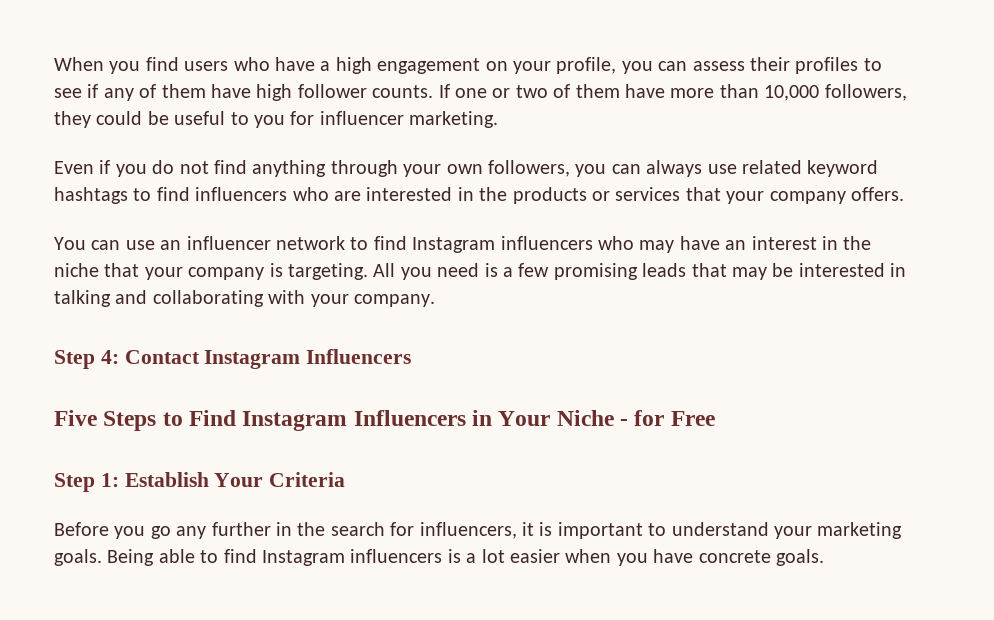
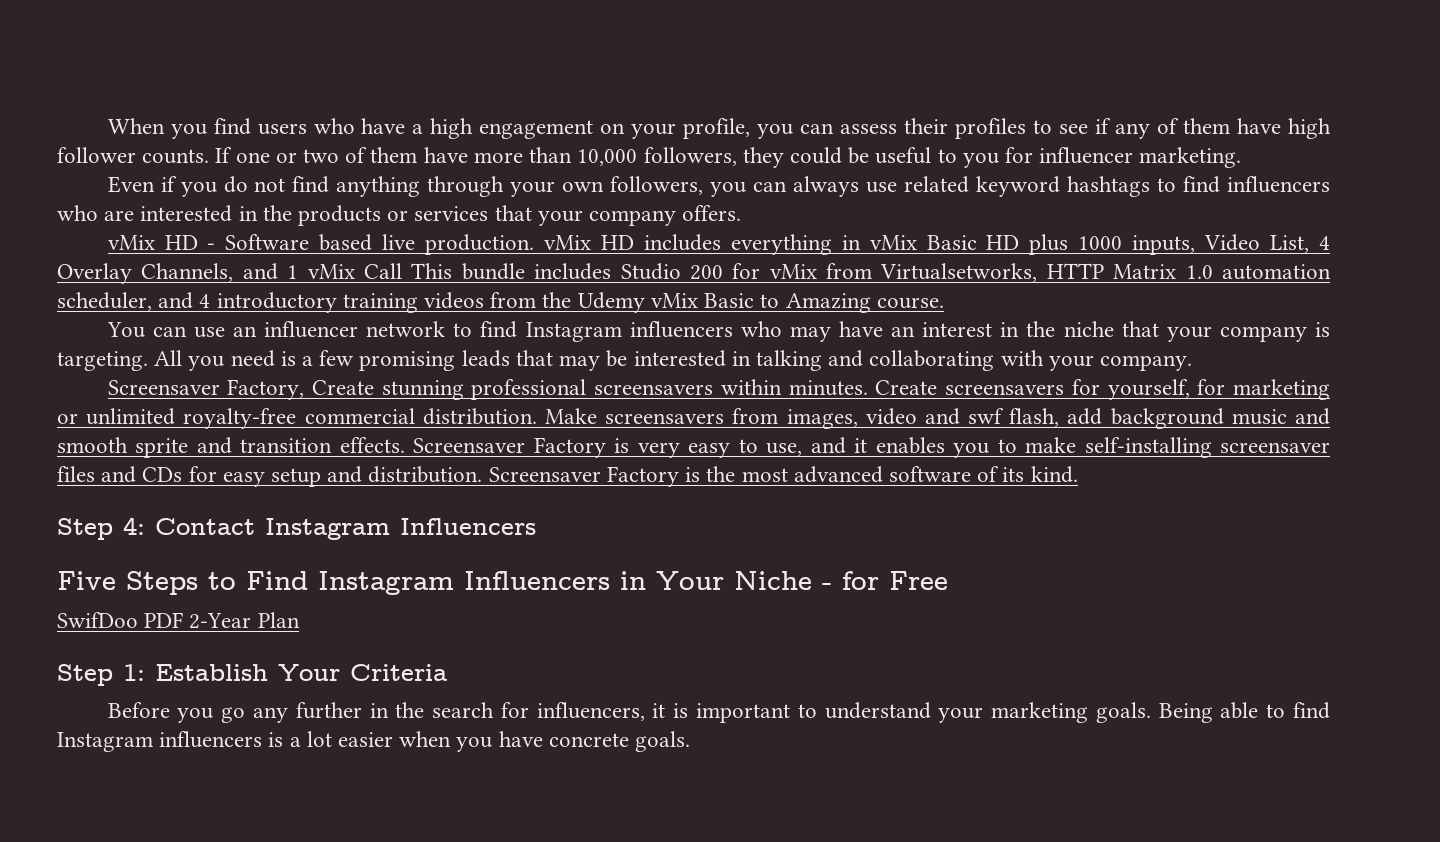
+ vMix HD - Software based live production. vMix HD includes everything in vMix Basic HD plus 1000 inputs, Video List, 4 Overlay Channels, and 1 vMix Call This bundle includes Studio 200 for vMix from Virtualsetworks, HTTP Matrix 1.0 automation scheduler, and 4 introductory training videos from the Udemy vMix Basic to Amazing course.
+ Screensaver Factory, Create stunning professional screensavers within minutes. Create screensavers for yourself, for marketing or unlimited royalty-free commercial distribution. Make screensavers from images, video and swf flash, add background music and smooth sprite and transition effects. Screensaver Factory is very easy to use, and it enables you to make self-installing screensaver files and CDs for easy setup and distribution. Screensaver Factory is the most advanced software of its kind.
+ SwifDoo PDF 2-Year Plan

